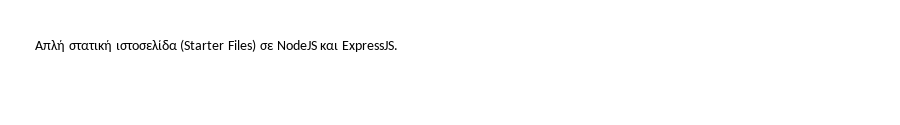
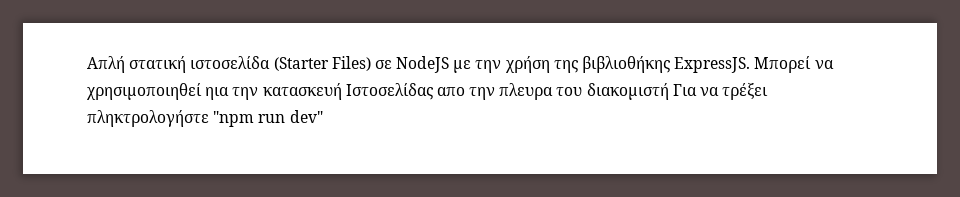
- Απλή στατική ιστοσελίδα (Starter Files) σε NodeJS και ExpressJS.
+ Απλή στατική ιστοσελίδα (Starter Files) σε NodeJS με την χρήση της βιβλιοθήκης ExpressJS. Μπορεί να χρησιμοποιηθεί ηια την κατασκευή Ιστοσελίδας απο την πλευρα του διακομιστή Για να τρέξει πληκτρολογήστε "npm run dev"

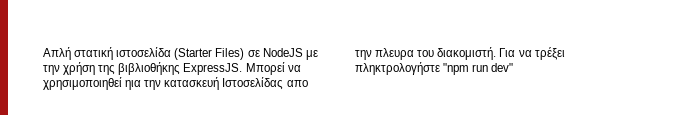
- Μπορεί να χρησιμοποιηθεί ηια την κατασκευή Ιστοσελίδας απο την πλευρα του διακομιστή Για να τρέξει πληκτρολογήστε "npm run dev"
+ Μπορεί να χρησιμοποιηθεί ηια την κατασκευή Ιστοσελίδας απο την πλευρα του διακομιστή. Για να τρέξει πληκτρολογήστε "npm run dev"

